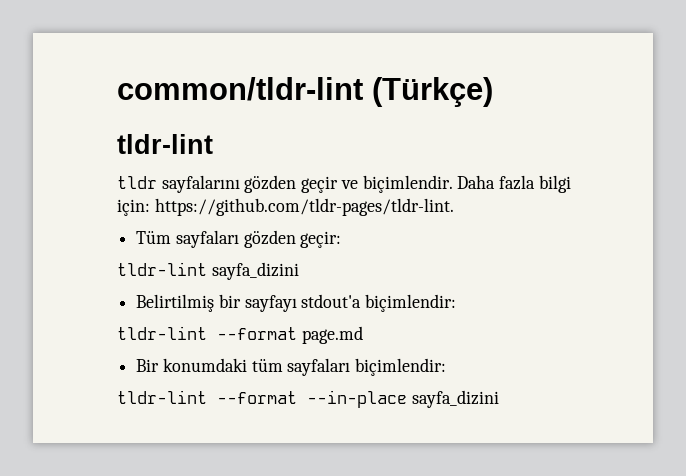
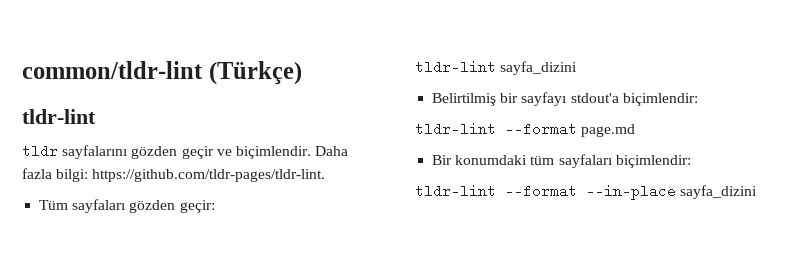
- Daha fazla bilgi için: https://github.com/tldr-pages/tldr-lint.
+ Daha fazla bilgi: https://github.com/tldr-pages/tldr-lint.

